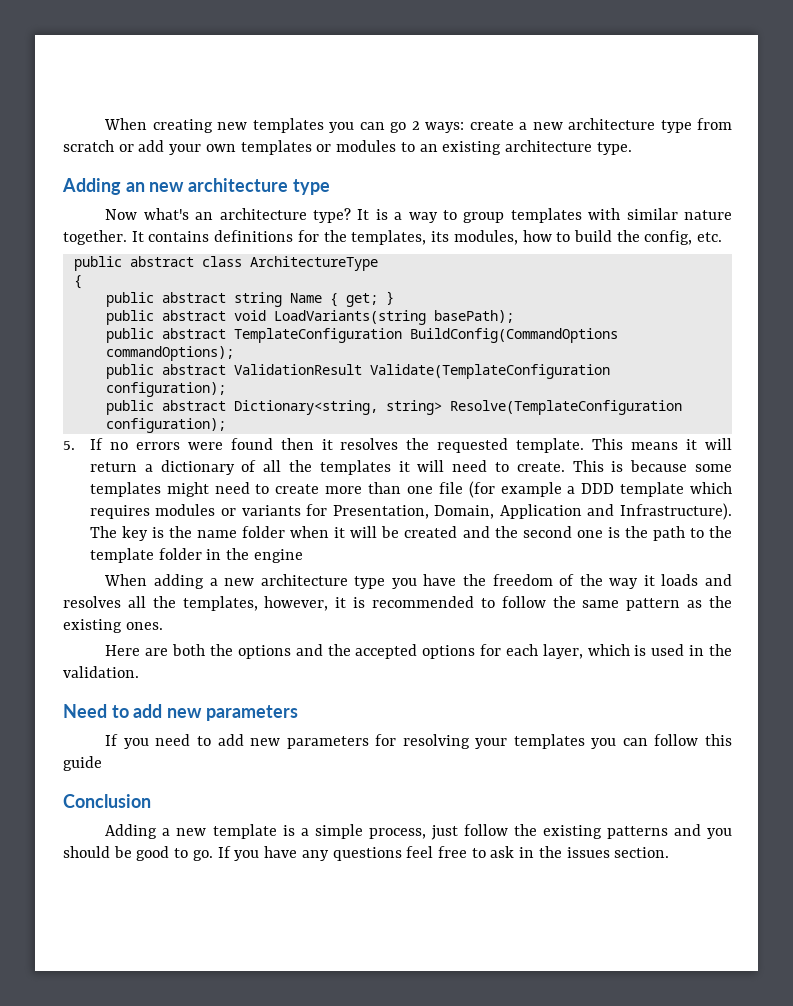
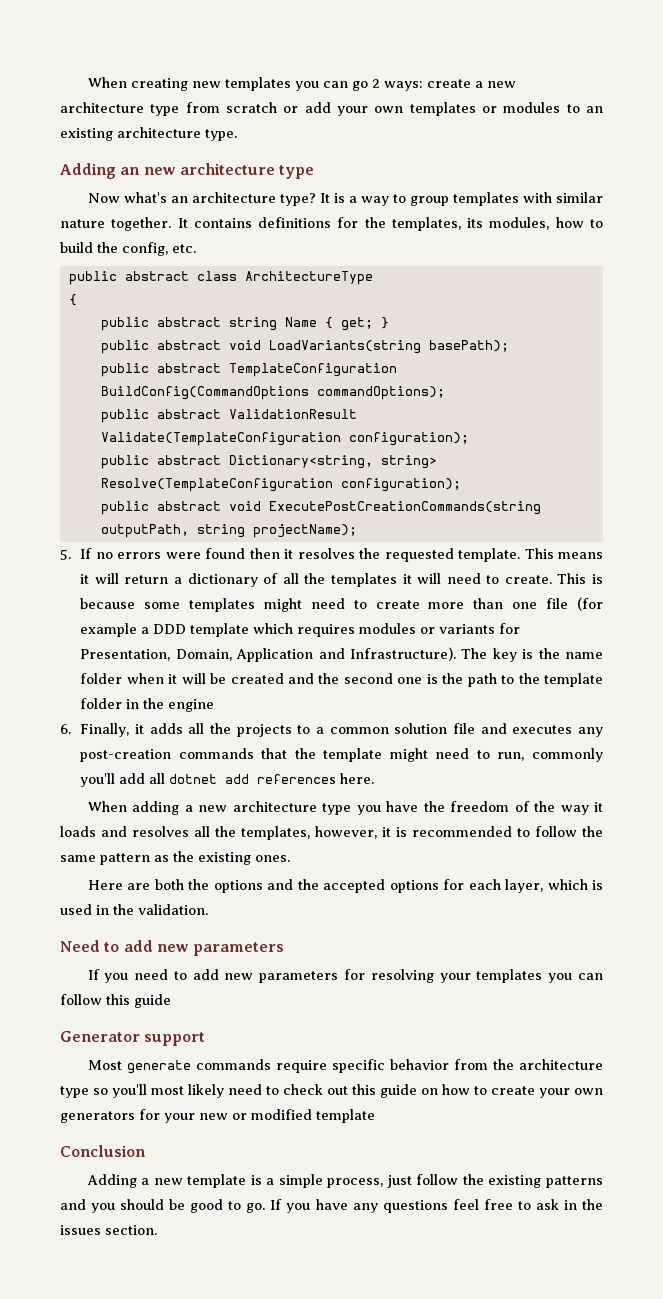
+ public abstract void ExecutePostCreationCommands(string outputPath, string projectName);
+ 6. Finally, it adds all the projects to a common solution file and executes any post-creation commands that the template might need to run, commonly you'll add all dotnet add references here.
+ Generator support
+ Most generate commands require specific behavior from the architecture type so you'll most likely need to check out this guide on how to create your own generators for your new or modified template

